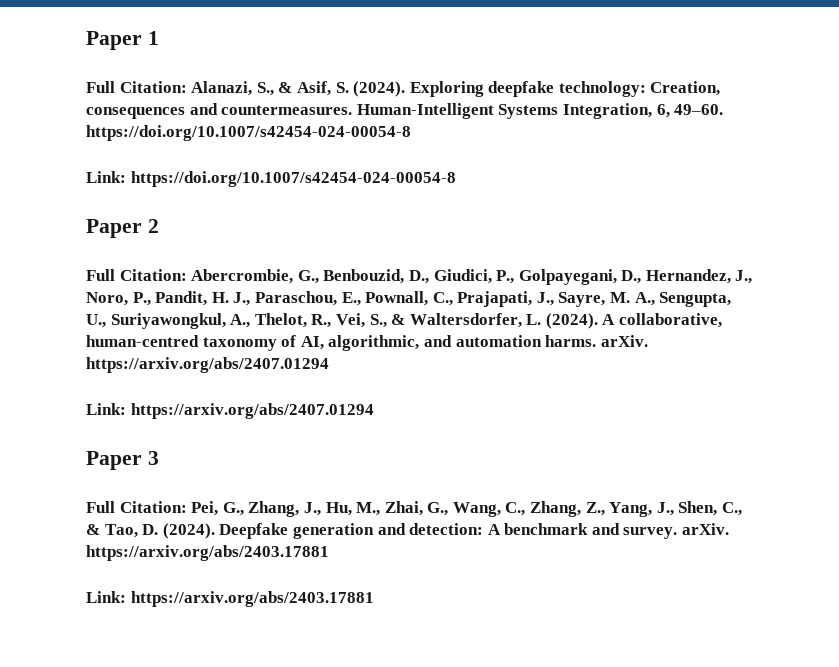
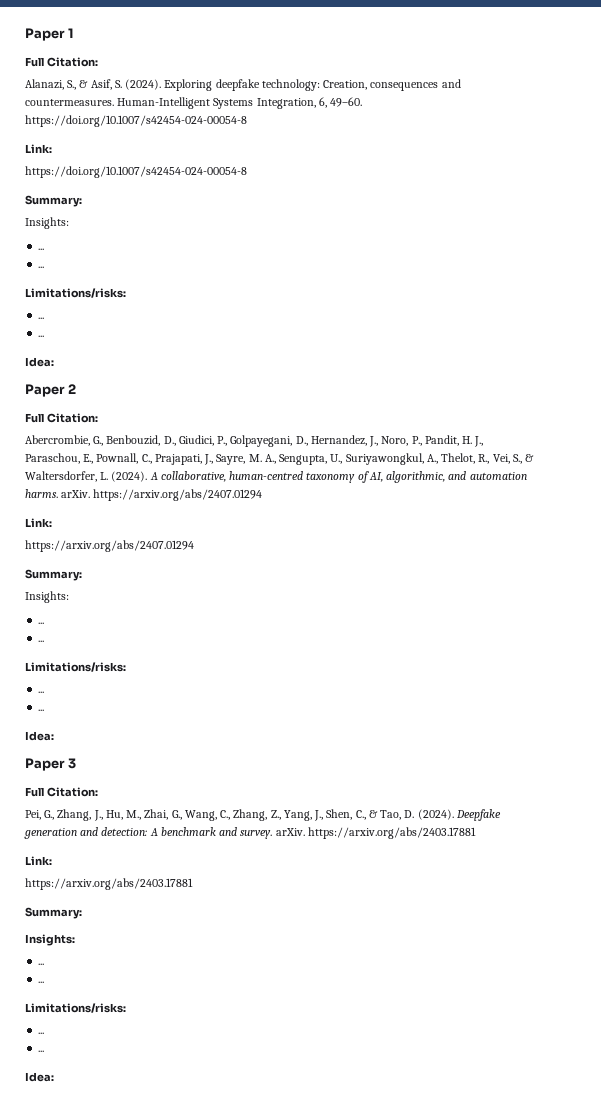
  Paper 1
- Full Citation: Alanazi, S., & Asif, S. (2024).
+ Full Citation:
+ Alanazi, S., & Asif, S. (2024).
  Human-Intelligent Systems Integration, 6, 49–60. https://doi.org/10.1007/s42454-024-00054-8
- Link: https://doi.org/10.1007/s42454-024-00054-8
+ Link:
+ https://doi.org/10.1007/s42454-024-00054-8
+ Summary:
+ Insights:
+ ...
+ ...
+ Limitations/risks:
+ ...
+ ...
+ Idea:
  Paper 2
- Full Citation: Abercrombie, G., Benbouzid, D., Giudici, P., Golpayegani, D., Hernandez, J., Noro, P., Pandit, H. J., Paraschou, E., Pownall, C., Prajapati, J., Sayre, M. A., Sengupta, U., Suriyawongkul, A., Thelot, R., Vei, S., & Waltersdorfer, L. (2024).
+ Full Citation:
+ Abercrombie, G., Benbouzid, D., Giudici, P., Golpayegani, D., Hernandez, J., Noro, P., Pandit, H. J., Paraschou, E., Pownall, C., Prajapati, J., Sayre, M. A., Sengupta, U., Suriyawongkul, A., Thelot, R., Vei, S., & Waltersdorfer, L. (2024).
  A collaborative, human-centred taxonomy of AI, algorithmic, and automation harms. arXiv. https://arxiv.org/abs/2407.01294
- Link: https://arxiv.org/abs/2407.01294
+ Link:
+ https://arxiv.org/abs/2407.01294
+ Summary:
+ Insights:
+ ...
+ ...
+ Limitations/risks:
+ ...
+ ...
+ Idea:
  Paper 3
- Full Citation: Pei, G., Zhang, J., Hu, M., Zhai, G., Wang, C., Zhang, Z., Yang, J., Shen, C., & Tao, D. (2024).
+ Full Citation:
+ Pei, G., Zhang, J., Hu, M., Zhai, G., Wang, C., Zhang, Z., Yang, J., Shen, C., & Tao, D. (2024).
  Deepfake generation and detection: A benchmark and survey. arXiv. https://arxiv.org/abs/2403.17881
- Link: https://arxiv.org/abs/2403.17881
+ Link:
+ https://arxiv.org/abs/2403.17881
+ Summary:
+ Insights:
+ ...
+ ...
+ Limitations/risks:
+ ...
+ ...
+ Idea:

